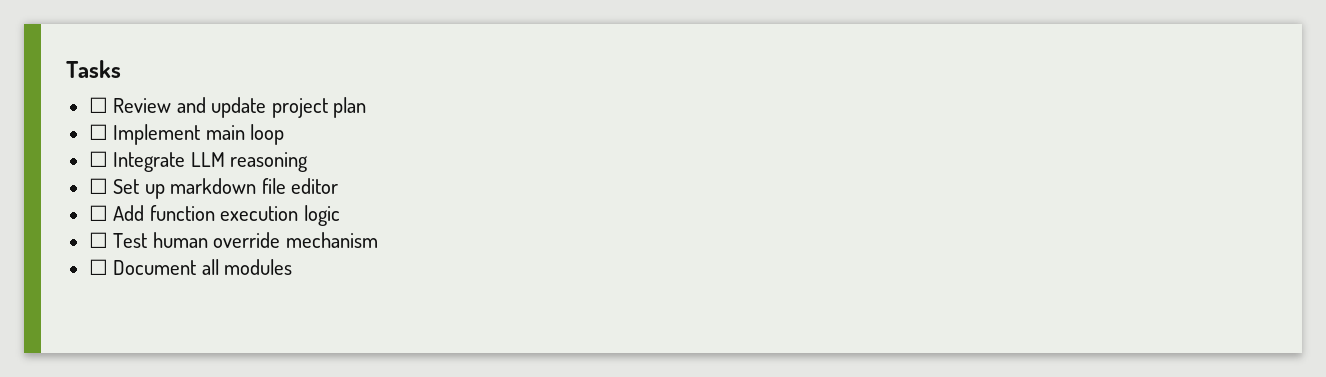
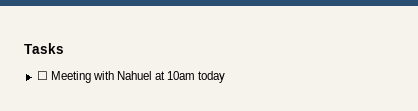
- ☐ Review and update project plan
- ☐ Implement main loop
- ☐ Integrate LLM reasoning
- ☐ Set up markdown file editor
- ☐ Add function execution logic
- ☐ Test human override mechanism
- ☐ Document all modules
+ ☐ Meeting with Nahuel at 10am today

